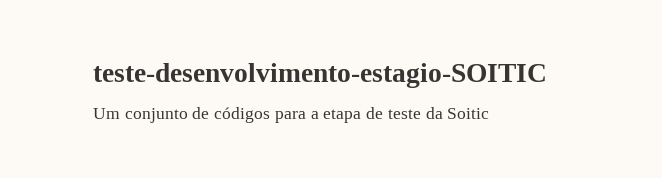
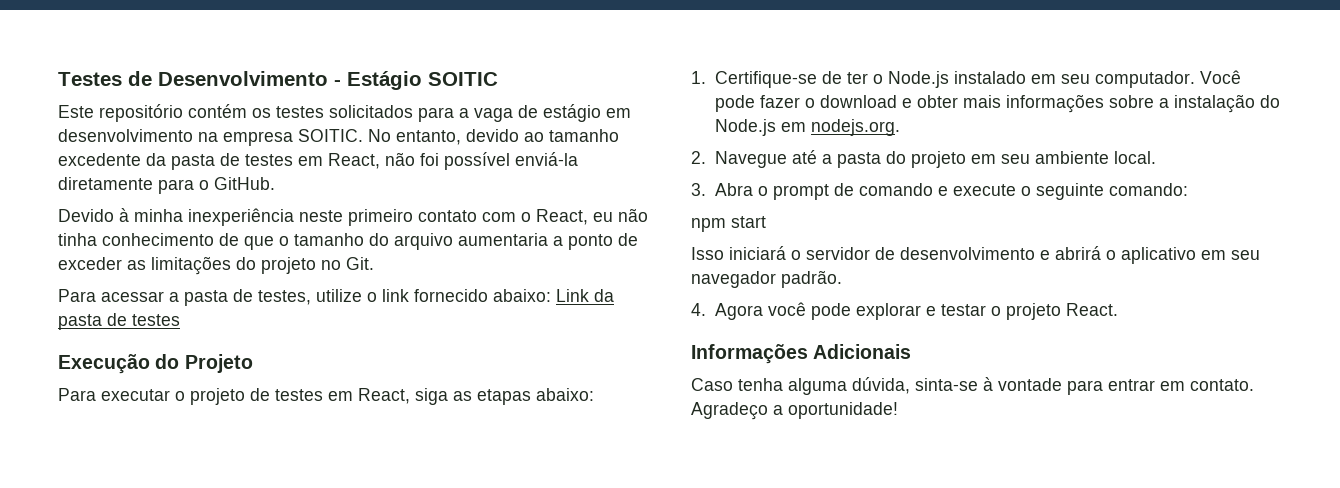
- teste-desenvolvimento-estagio-SOITIC
- Um conjunto de códigos para a etapa de teste da Soitic
+ Testes de Desenvolvimento - Estágio SOITIC
+ Este repositório contém os testes solicitados para a vaga de estágio em desenvolvimento na empresa SOITIC. No entanto, devido ao tamanho excedente da pasta de testes em React, não foi possível enviá-la diretamente para o GitHub.
+ Devido à minha inexperiência neste primeiro contato com o React, eu não tinha conhecimento de que o tamanho do arquivo aumentaria a ponto de exceder as limitações do projeto no Git.
+ Para acessar a pasta de testes, utilize o link fornecido abaixo: Link da pasta de testes
+ Execução do Projeto
+ Para executar o projeto de testes em React, siga as etapas abaixo:
+ 1. Certifique-se de ter o Node.js instalado em seu computador. Você pode fazer o download e obter mais informações sobre a instalação do Node.js em nodejs.org.
+ 2. Navegue até a pasta do projeto em seu ambiente local.
+ 3. Abra o prompt de comando e execute o seguinte comando:
+ npm start
+ Isso iniciará o servidor de desenvolvimento e abrirá o aplicativo em seu navegador padrão.
+ 4. Agora você pode explorar e testar o projeto React.
+ Informações Adicionais
+ Caso tenha alguma dúvida, sinta-se à vontade para entrar em contato. Agradeço a oportunidade!

